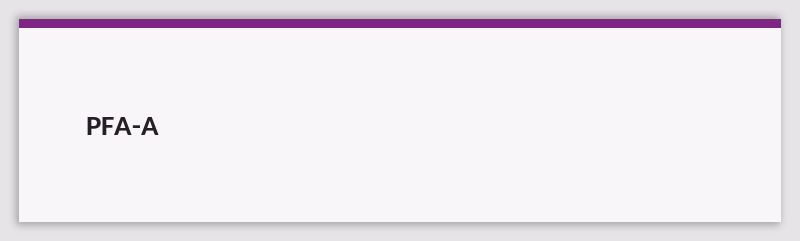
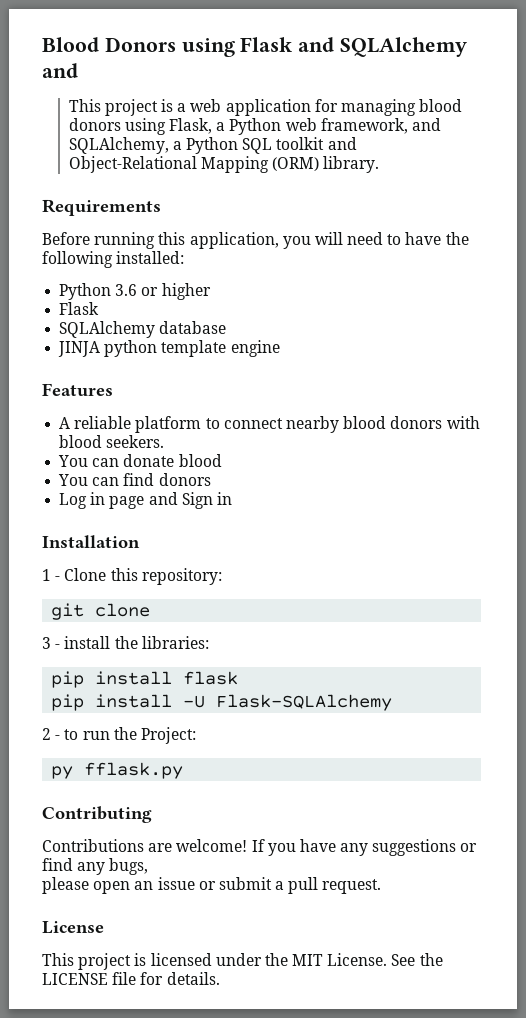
- PFA-A
+ Blood Donors using Flask and SQLAlchemy and
+ This project is a web application for managing blood donors using Flask, a Python web framework, and SQLAlchemy, a Python SQL toolkit and Object-Relational Mapping (ORM) library.
+ Requirements
+ Before running this application, you will need to have the following installed:
+ Python 3.6 or higher
+ Flask
+ SQLAlchemy database
+ JINJA python template engine
+ Features
+ A reliable platform to connect nearby blood donors with blood seekers.
+ You can donate blood
+ You can find donors
+ Log in page and Sign in
+ Installation
+ 1 - Clone this repository:
+ git clone
+ 3 - install the libraries:
+ pip install flask
+ pip install -U Flask-SQLAlchemy
+ 2 - to run the Project:
+ py fflask.py
+ Contributing
+ Contributions are welcome! If you have any suggestions or find any bugs,
+ please open an issue or submit a pull request.
+ License
+ This project is licensed under the MIT License. See the LICENSE file for details.

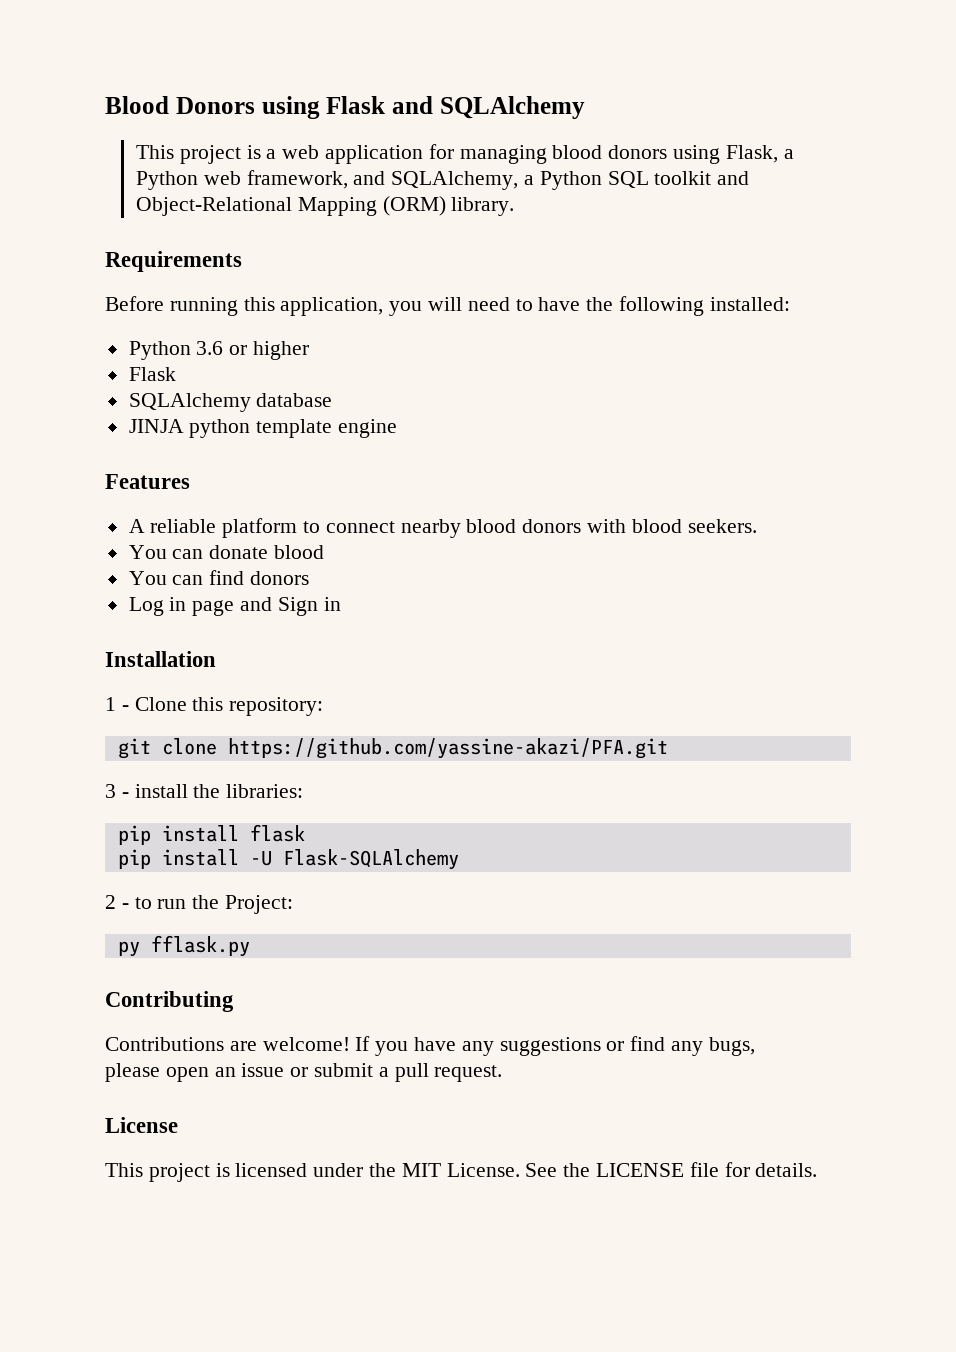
- Blood Donors using Flask and SQLAlchemy and
+ Blood Donors using Flask and SQLAlchemy
- git clone
+ git clone https://github.com/yassine-akazi/PFA.git

